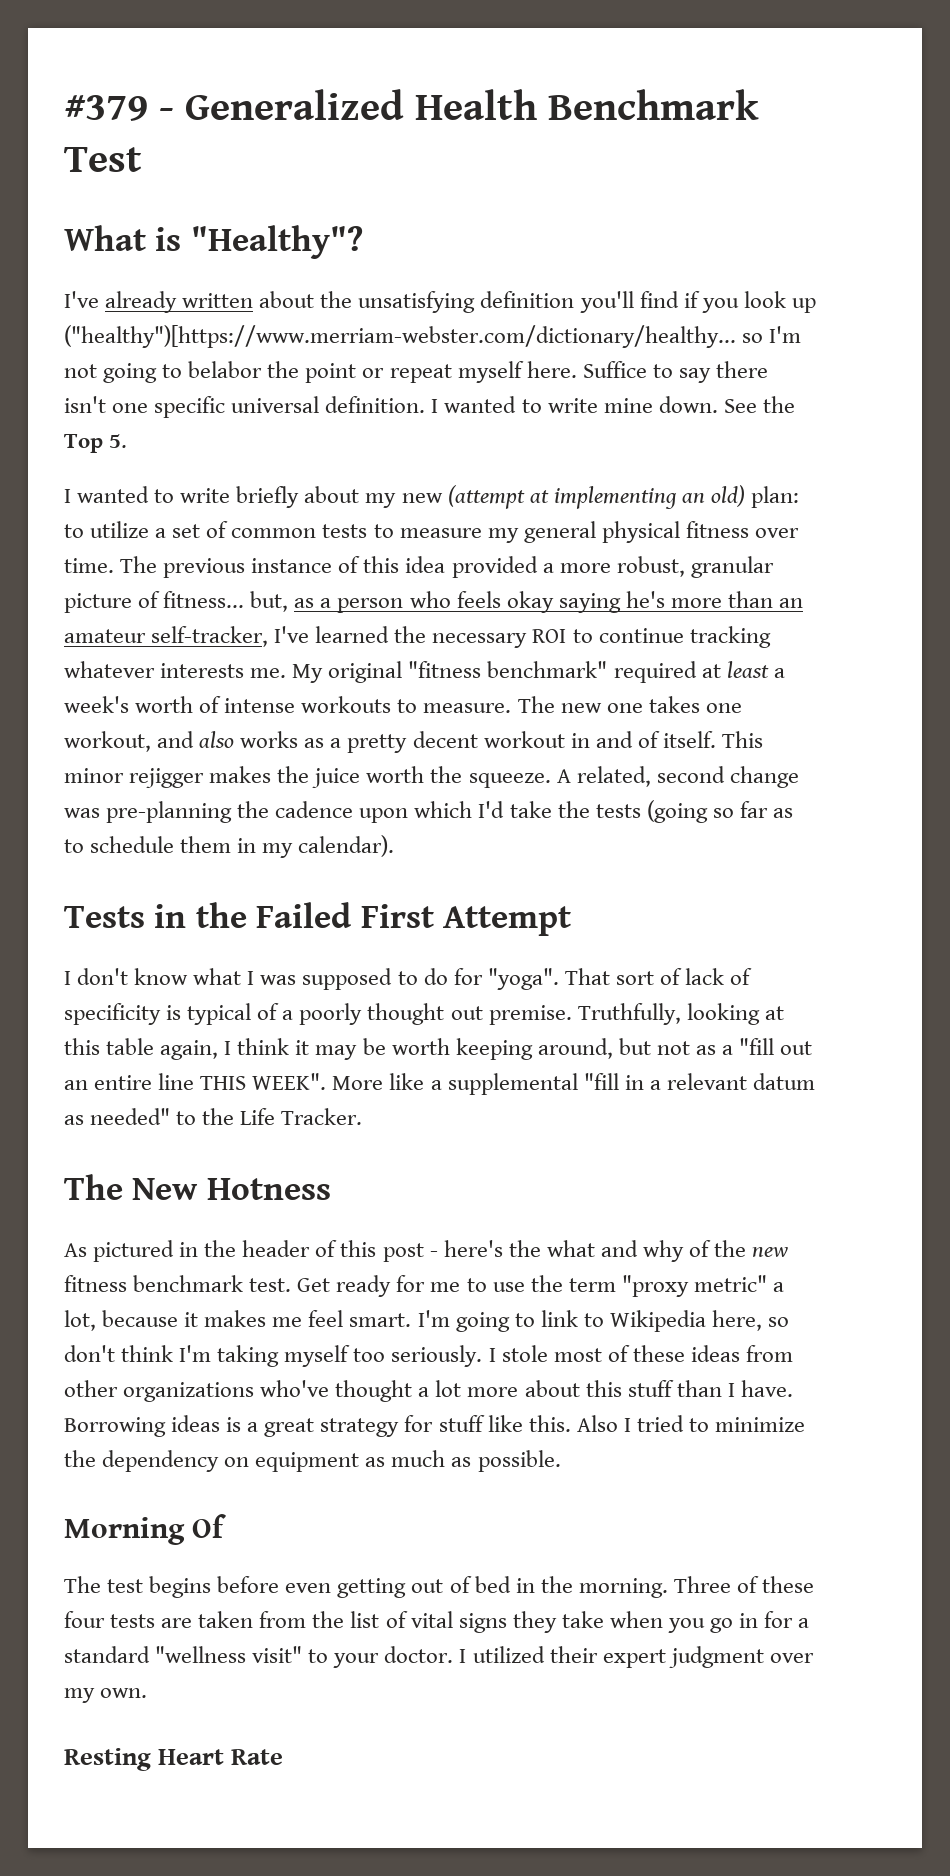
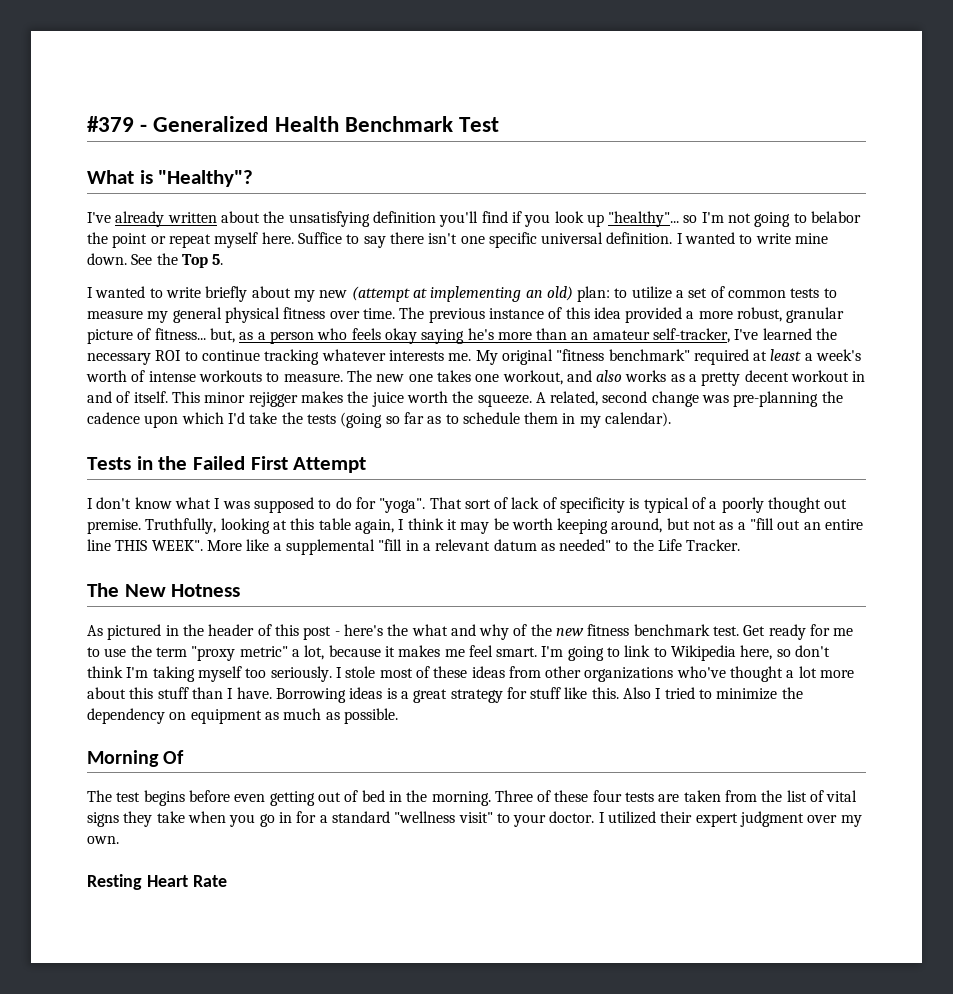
- I've already written about the unsatisfying definition you'll find if you look up ("healthy")[https://www.merriam-webster.com/dictionary/healthy... so I'm not going to belabor the point or repeat myself here.
+ I've already written about the unsatisfying definition you'll find if you look up "healthy"... so I'm not going to belabor the point or repeat myself here.

